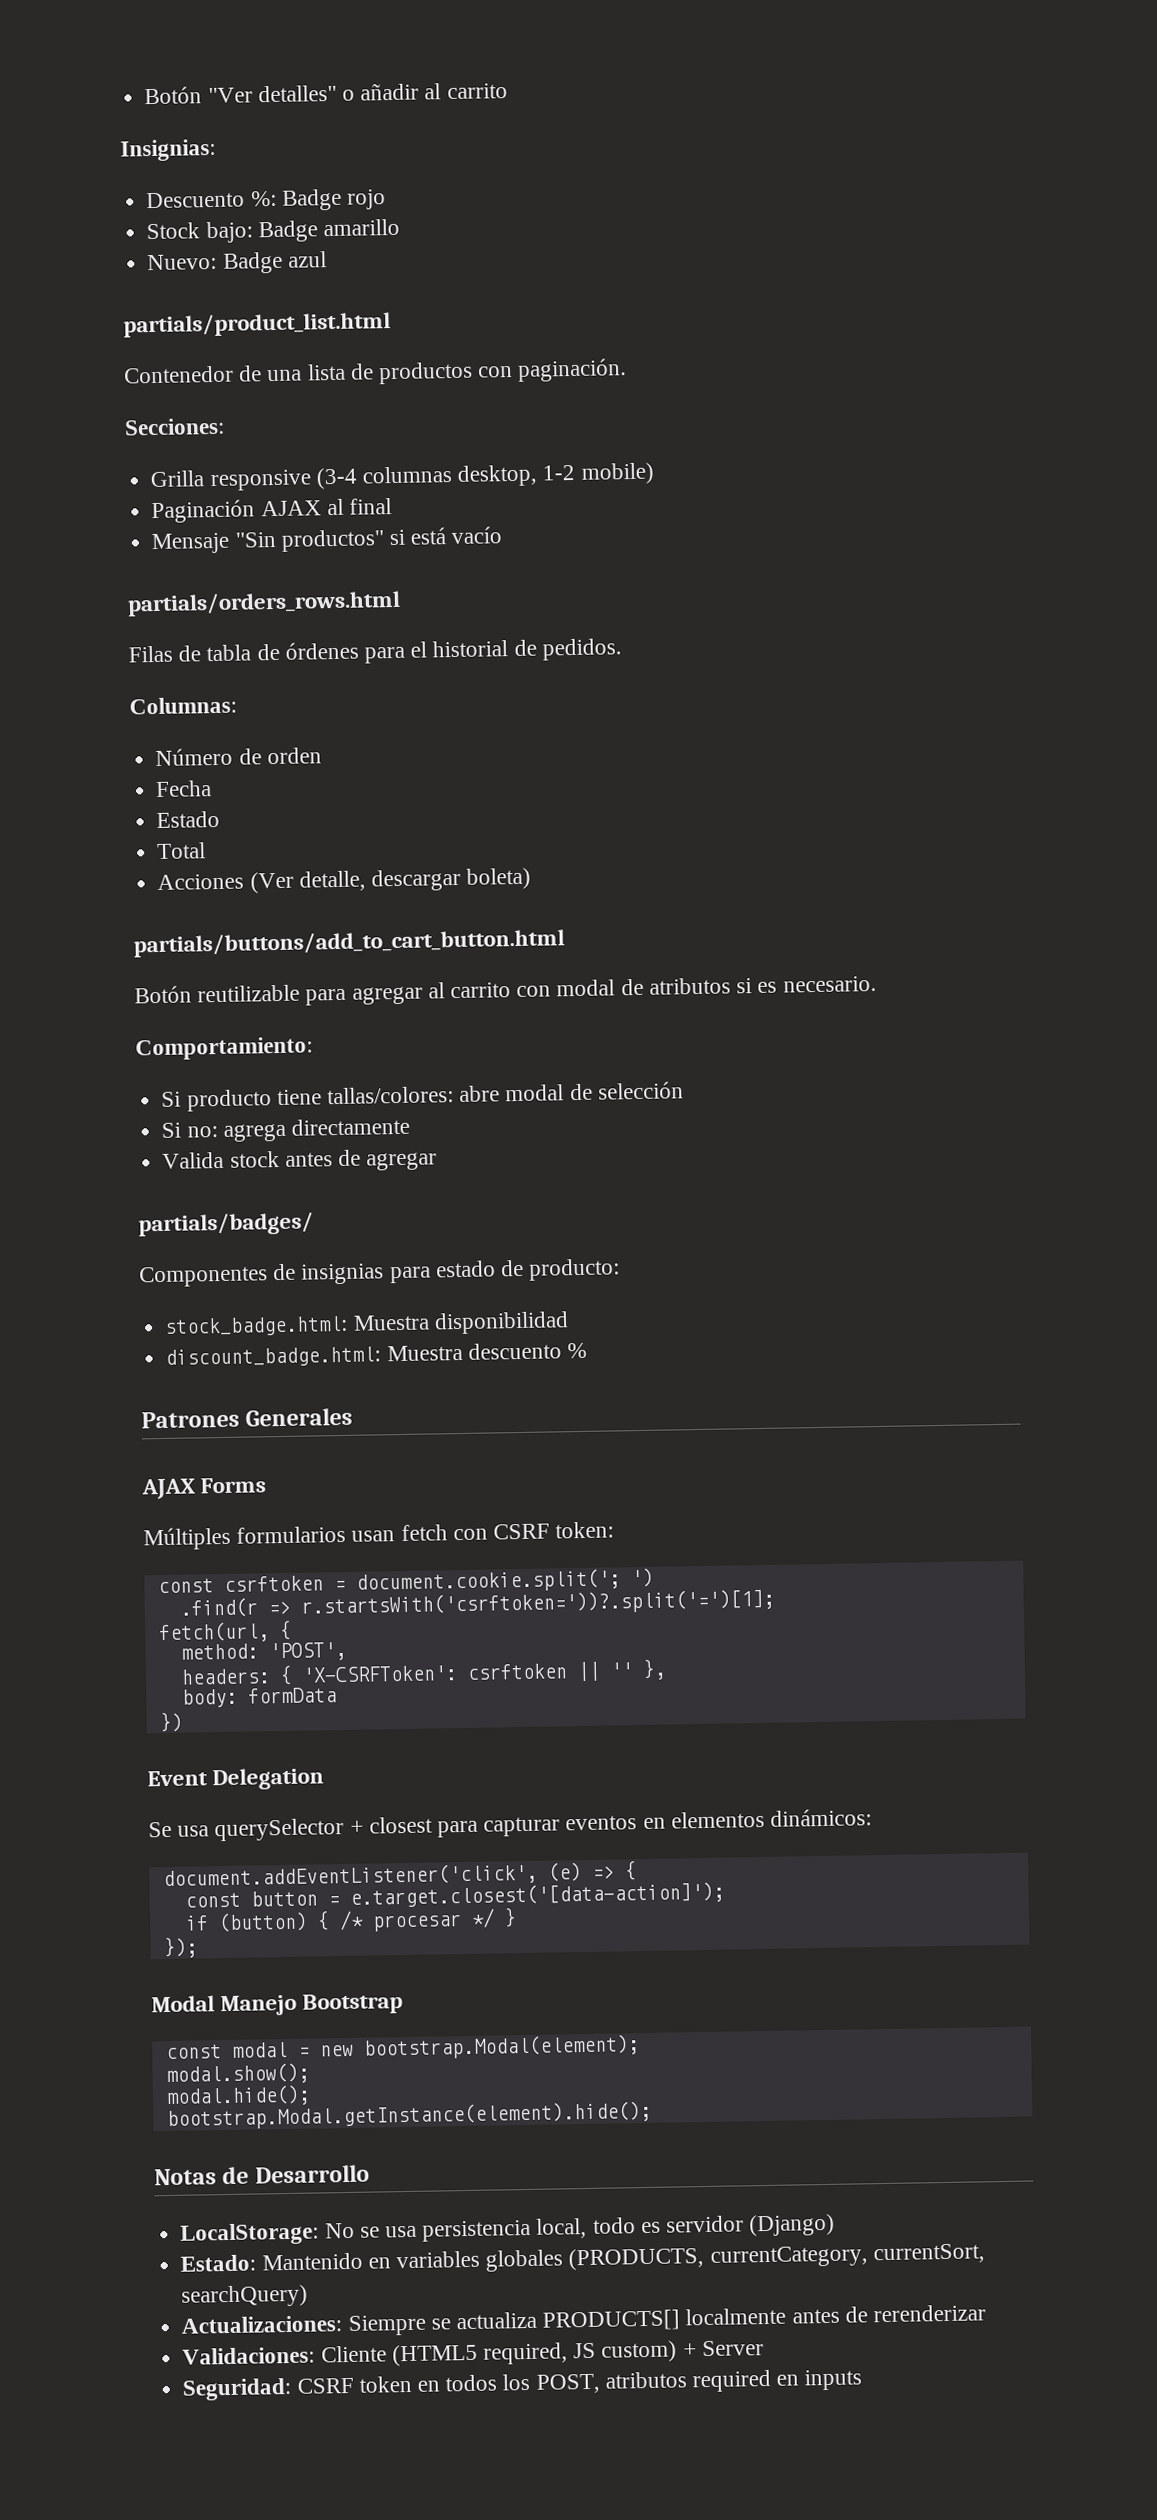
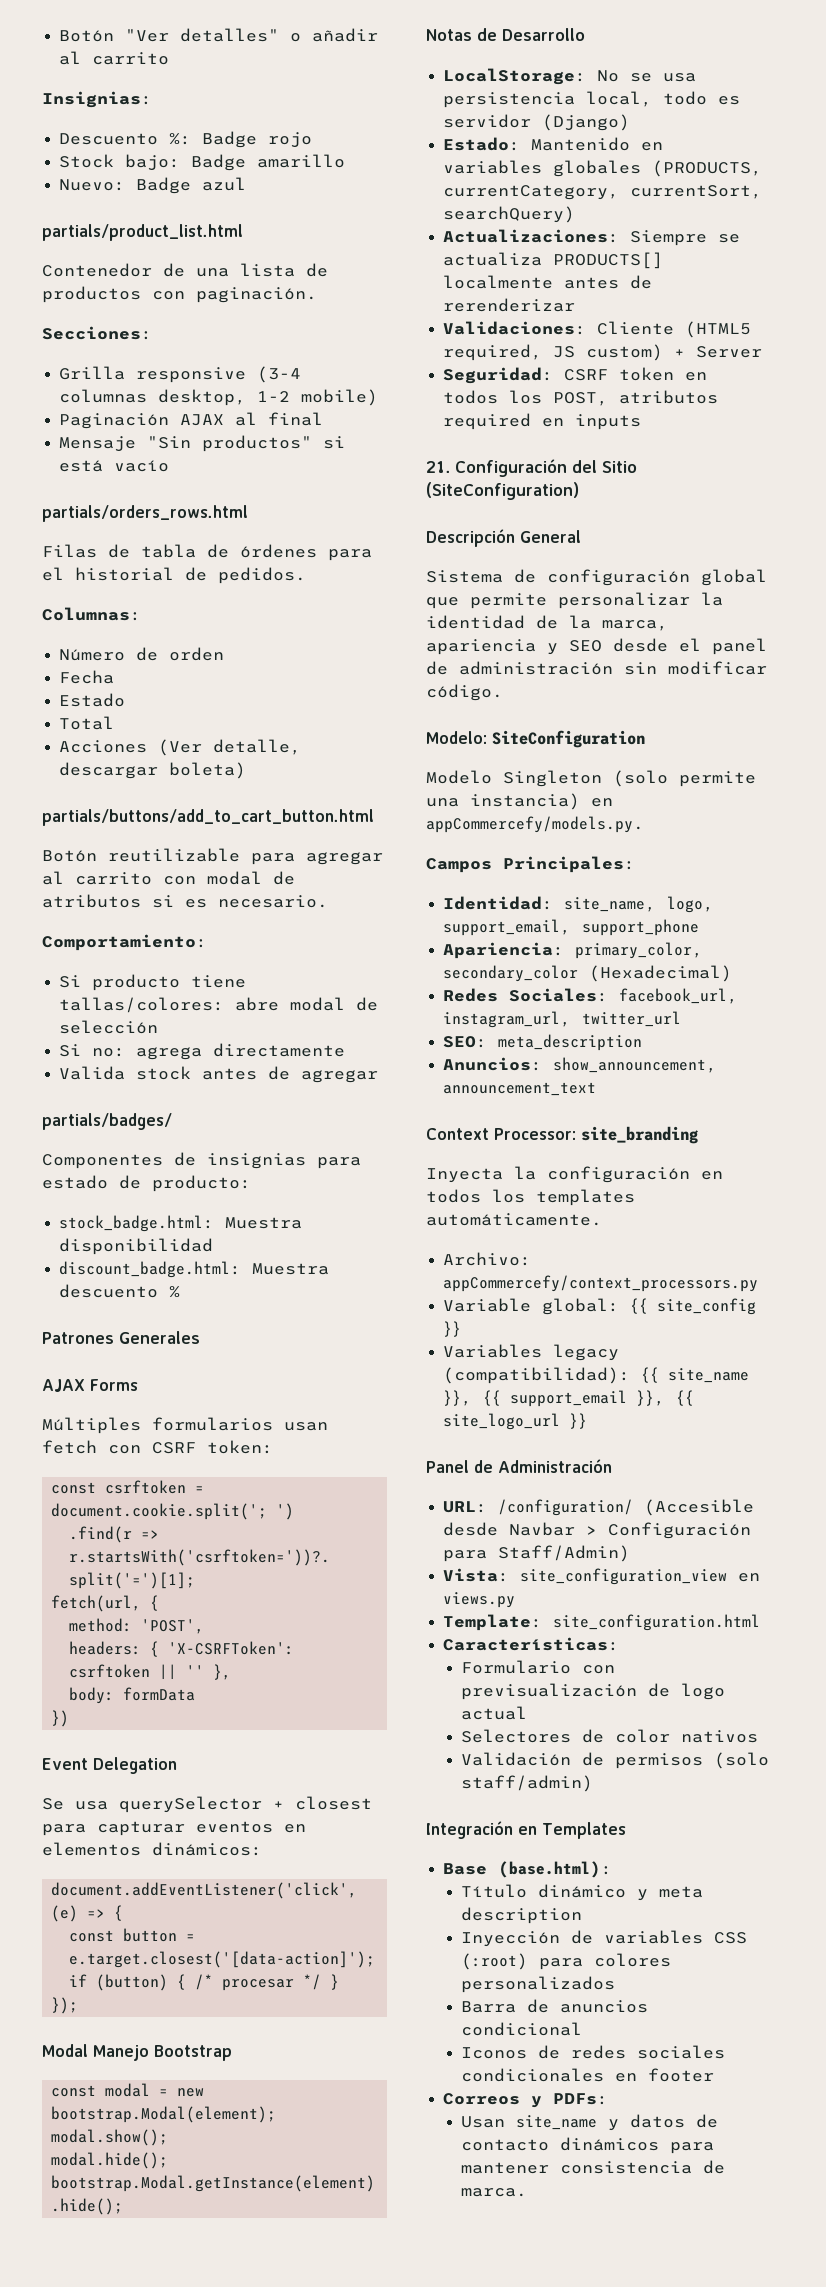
+ 21. Configuración del Sitio (SiteConfiguration)
+ Descripción General
+ Sistema de configuración global que permite personalizar la identidad de la marca, apariencia y SEO desde el panel de administración sin modificar código.
+ Modelo: SiteConfiguration
+ Modelo Singleton (solo permite una instancia) en appCommercefy/models.py.
+ Campos Principales:
+ Identidad: site_name, logo, support_email, support_phone
+ Apariencia: primary_color, secondary_color (Hexadecimal)
+ Redes Sociales: facebook_url, instagram_url, twitter_url
+ SEO: meta_description
+ Anuncios: show_announcement, announcement_text
+ Context Processor: site_branding
+ Inyecta la configuración en todos los templates automáticamente.
+ Archivo: appCommercefy/context_processors.py
+ Variable global: {{ site_config }}
+ Variables legacy (compatibilidad): {{ site_name }}, {{ support_email }}, {{ site_logo_url }}
+ Panel de Administración
+ URL: /configuration/ (Accesible desde Navbar > Configuración para Staff/Admin)
+ Vista: site_configuration_view en views.py
+ Template: site_configuration.html
+ Características:
+ Formulario con previsualización de logo actual
+ Selectores de color nativos
+ Validación de permisos (solo staff/admin)
+ Integración en Templates
+ Base (base.html):
+ Título dinámico y meta description
+ Inyección de variables CSS (:root) para colores personalizados
+ Barra de anuncios condicional
+ Iconos de redes sociales condicionales en footer
+ Correos y PDFs:
+ Usan site_name y datos de contacto dinámicos para mantener consistencia de marca.

